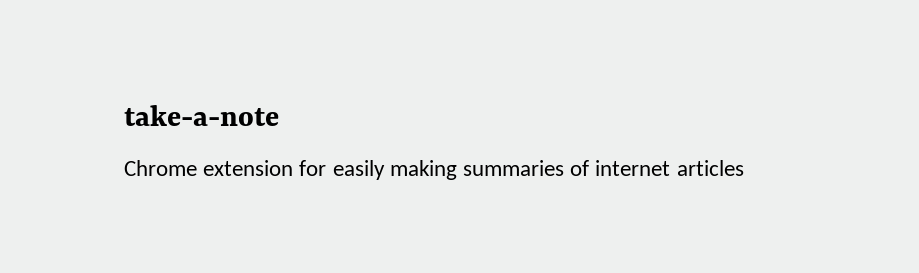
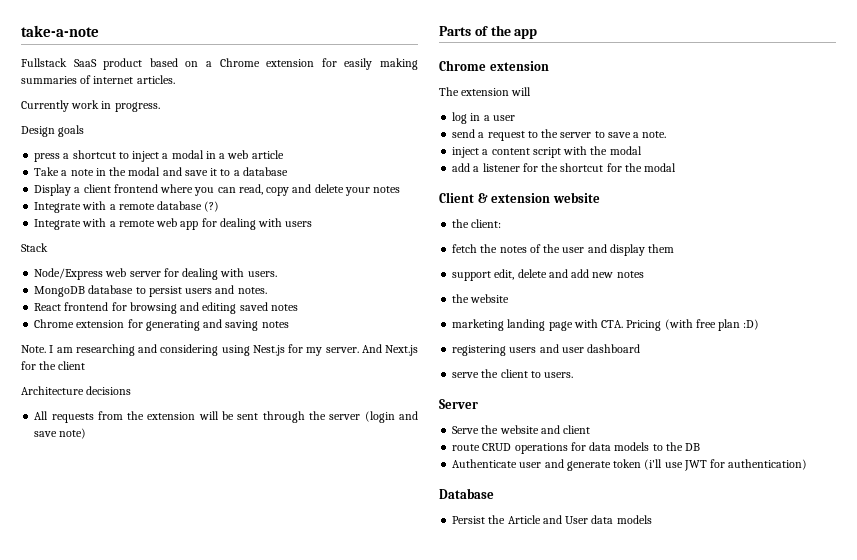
- Chrome extension for easily making summaries of internet articles
+ Fullstack SaaS product based on a Chrome extension for easily making summaries of internet articles.
+ Currently work in progress.
+ Design goals
+ press a shortcut to inject a modal in a web article
+ Take a note in the modal and save it to a database
+ Display a client frontend where you can read, copy and delete your notes
+ Integrate with a remote database (?)
+ Integrate with a remote web app for dealing with users
+ Stack
+ Node/Express web server for dealing with users.
+ MongoDB database to persist users and notes.
+ React frontend for browsing and editing saved notes
+ Chrome extension for generating and saving notes
+ Note. I am researching and considering using Nest.js for my server. And Next.js for the client
+ Architecture decisions
+ All requests from the extension will be sent through the server (login and save note)
+ Parts of the app
+ Chrome extension
+ The extension will
+ log in a user
+ send a request to the server to save a note.
+ inject a content script with the modal
+ add a listener for the shortcut for the modal
+ Client & extension website
+ the client:
+ fetch the notes of the user and display them
+ support edit, delete and add new notes
+ the website
+ marketing landing page with CTA. Pricing (with free plan :D)
+ registering users and user dashboard
+ serve the client to users.
+ Server
+ Serve the website and client
+ route CRUD operations for data models to the DB
+ Authenticate user and generate token (i'll use JWT for authentication)
+ Database
+ Persist the Article and User data models

